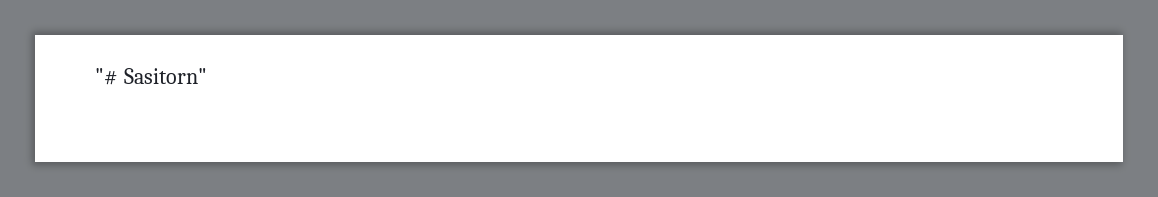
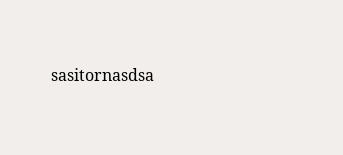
- "# Sasitorn"
+ sasitornasdsa

